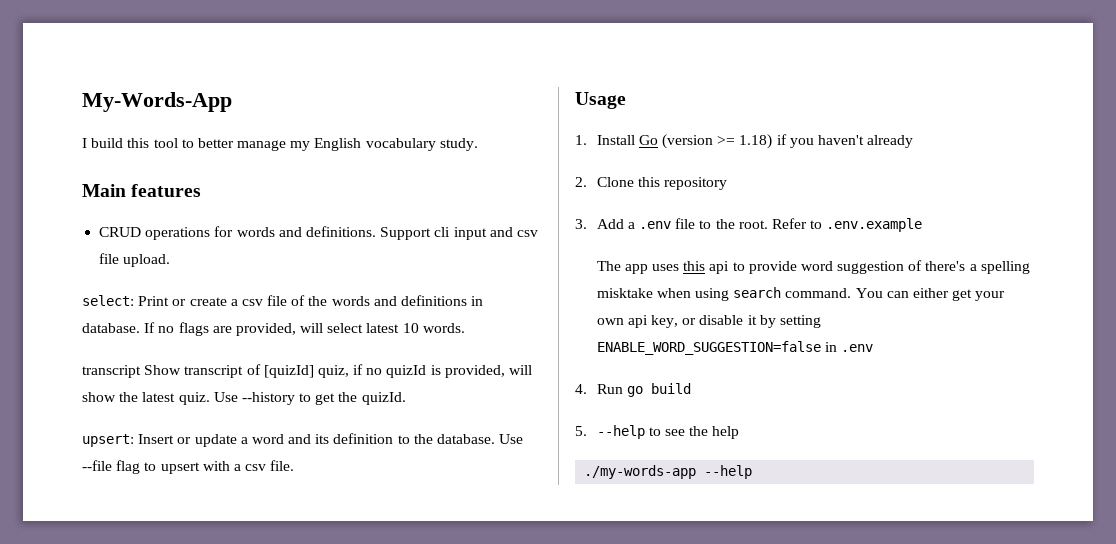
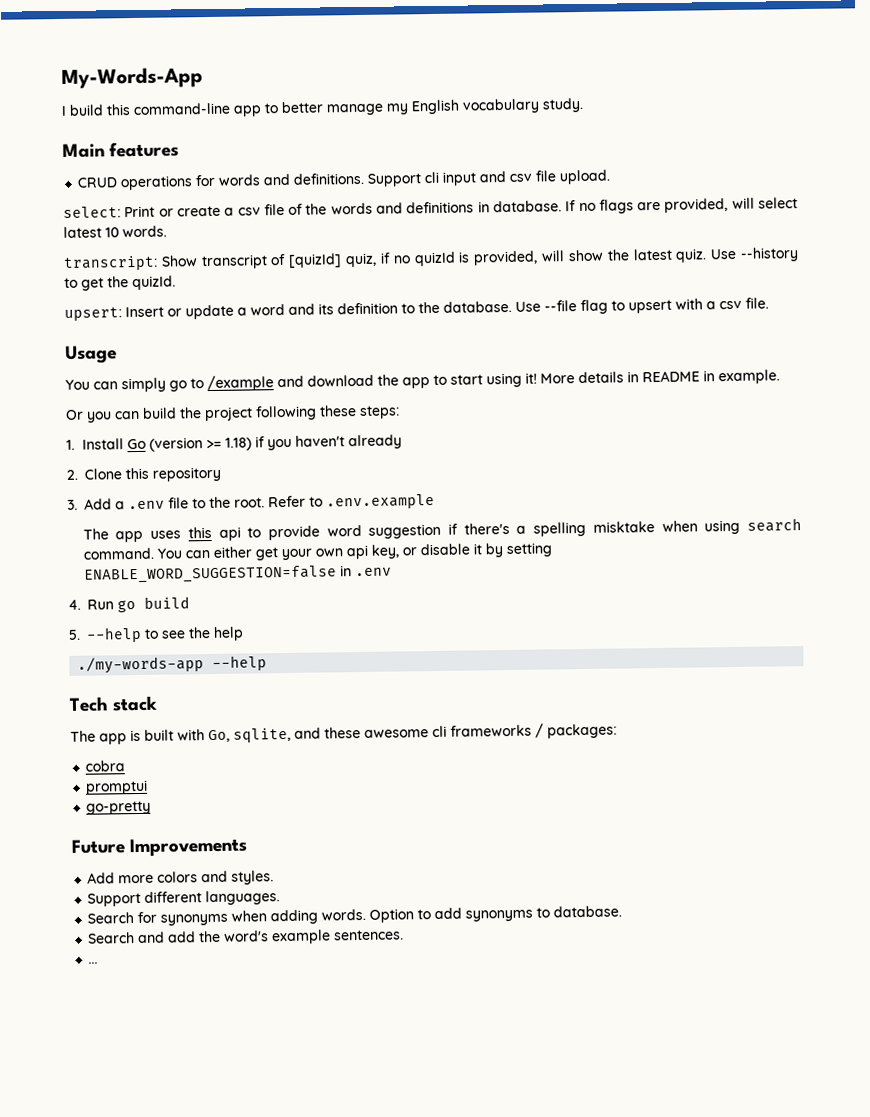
- I build this tool to better manage my English vocabulary study.
+ I build this command-line app to better manage my English vocabulary study.
- transcript Show transcript of [quizId] quiz, if no quizId is provided, will show the latest quiz.
+ transcript: Show transcript of [quizId] quiz, if no quizId is provided, will show the latest quiz.
+ You can simply go to /example and download the app to start using it! More details in README in example.
+ Or you can build the project following these steps:
- The app uses this api to provide word suggestion of there's a spelling misktake when using search command.
+ The app uses this api to provide word suggestion if there's a spelling misktake when using search command.
+ Tech stack
+ The app is built with Go, sqlite, and these awesome cli frameworks / packages:
+ cobra
+ promptui
+ go-pretty
+ Future Improvements
+ Add more colors and styles.
+ Support different languages.
+ Search for synonyms when adding words. Option to add synonyms to database.
+ Search and add the word's example sentences.
+ ...

